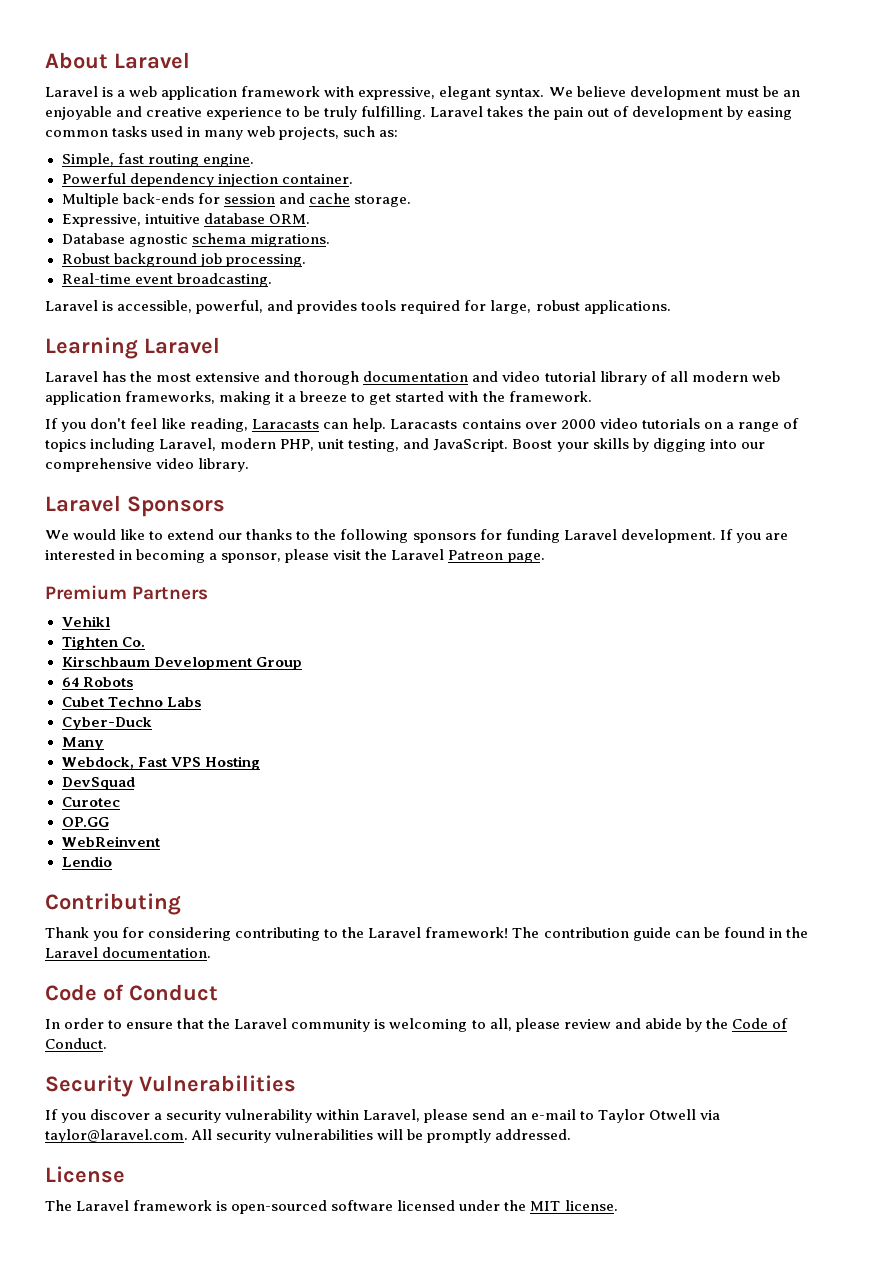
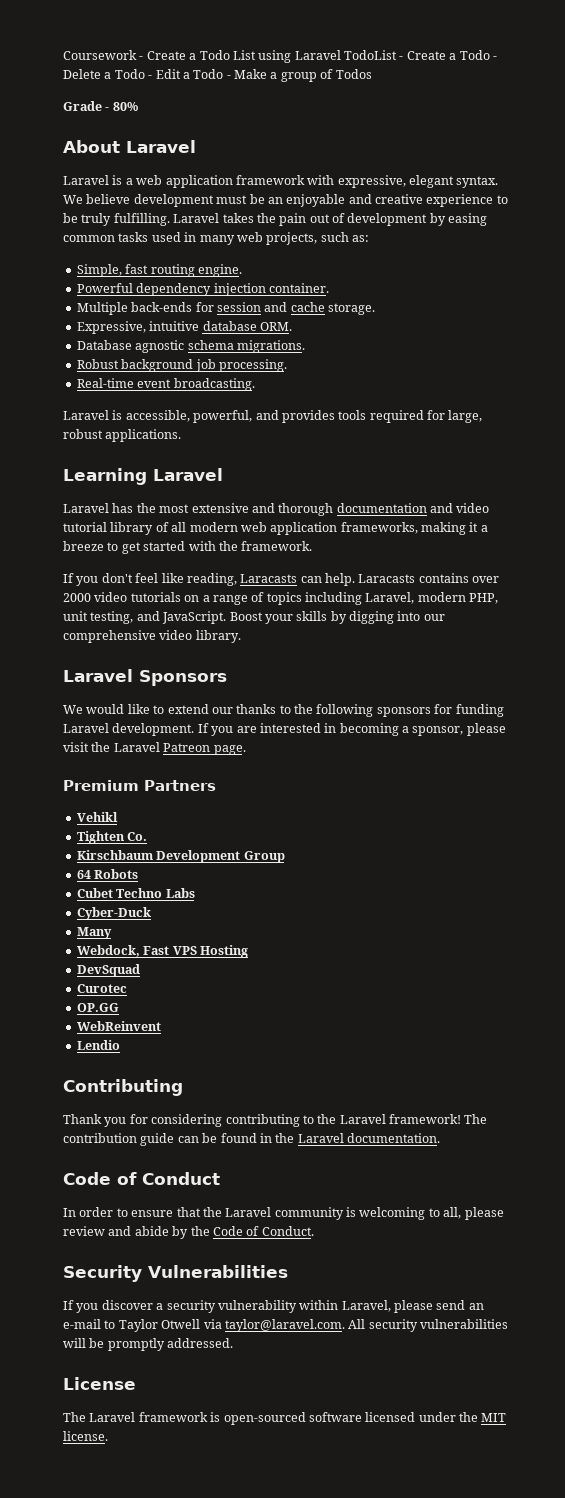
+ Coursework - Create a Todo List using Laravel TodoList - Create a Todo - Delete a Todo - Edit a Todo - Make a group of Todos
+ Grade - 80%

